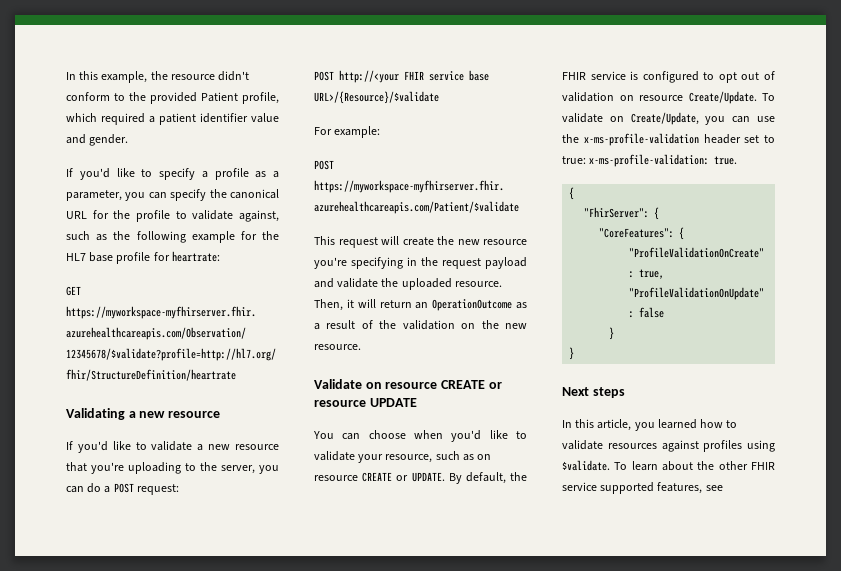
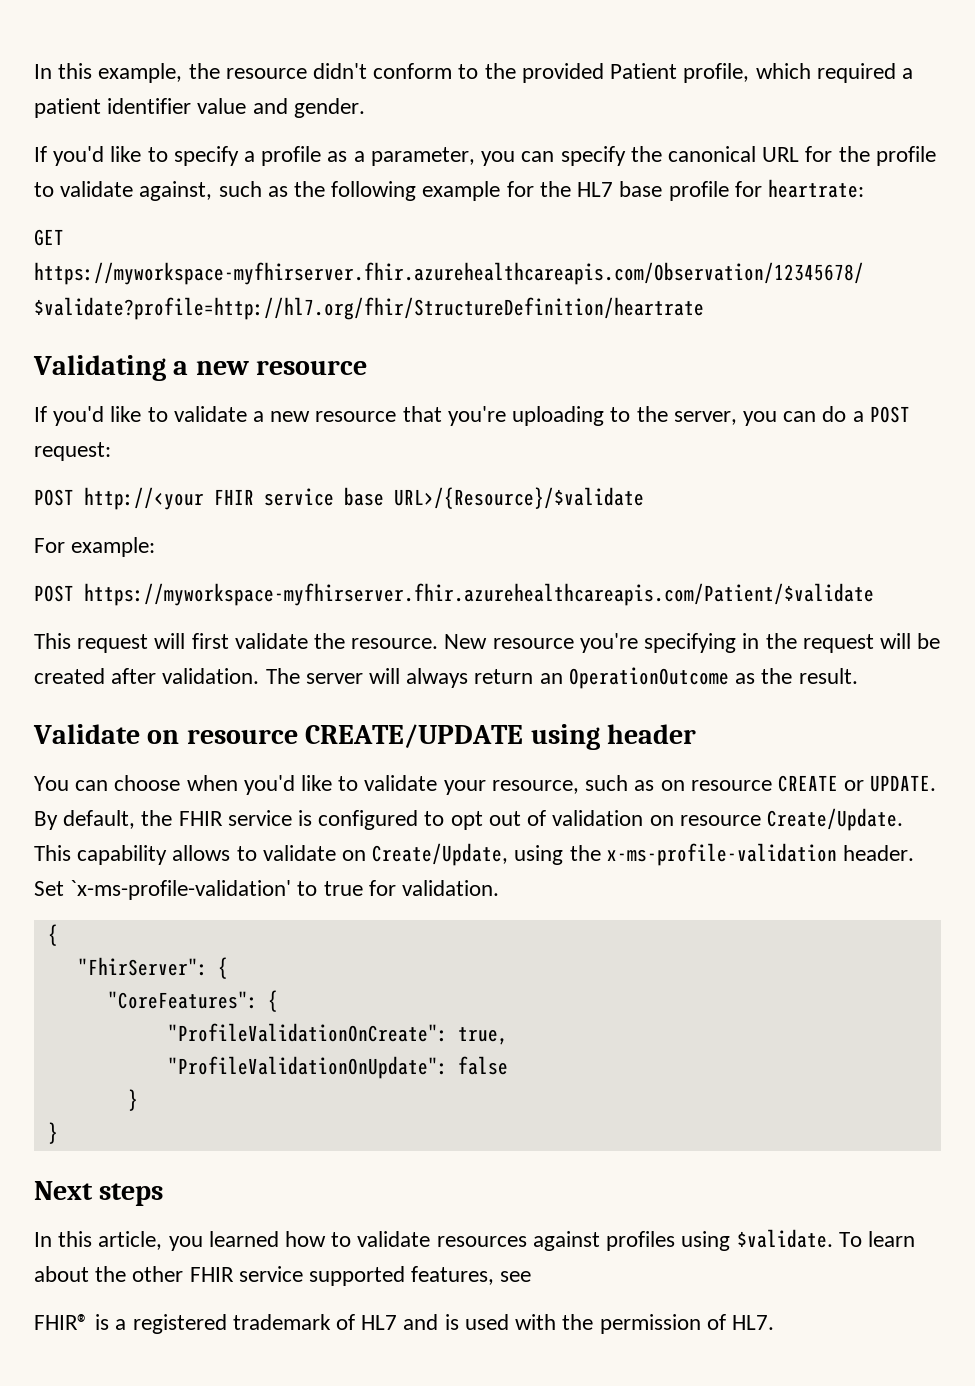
- This request will create the new resource you're specifying in the request payload and validate the uploaded resource. Then, it will return an OperationOutcome as a result of the validation on the new resource.
+ This request will first validate the resource. New resource you're specifying in the request will be created after validation. The server will always return an OperationOutcome as the result.
- Validate on resource CREATE or resource UPDATE
+ Validate on resource CREATE/UPDATE using header
- To validate on Create/Update, you can use the x-ms-profile-validation header set to true: x-ms-profile-validation: true.
+ This capability allows to validate on Create/Update, using the x-ms-profile-validation header. Set `x-ms-profile-validation' to true for validation.
+ FHIR® is a registered trademark of HL7 and is used with the permission of HL7.

